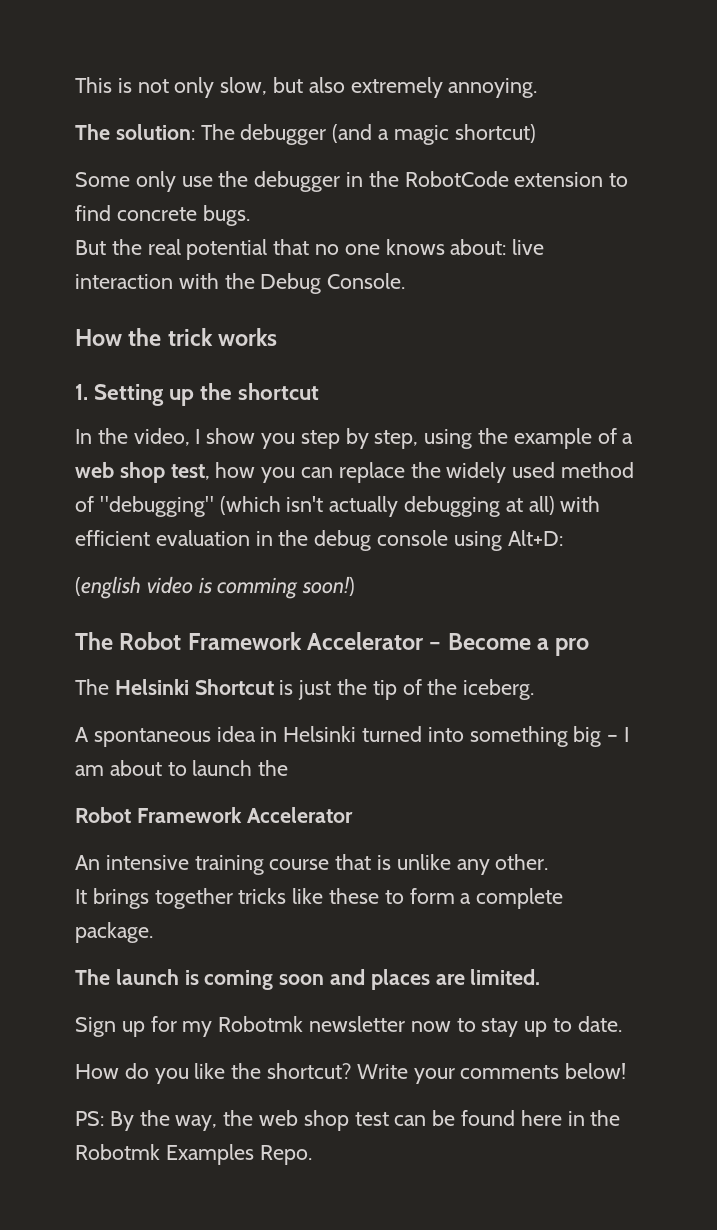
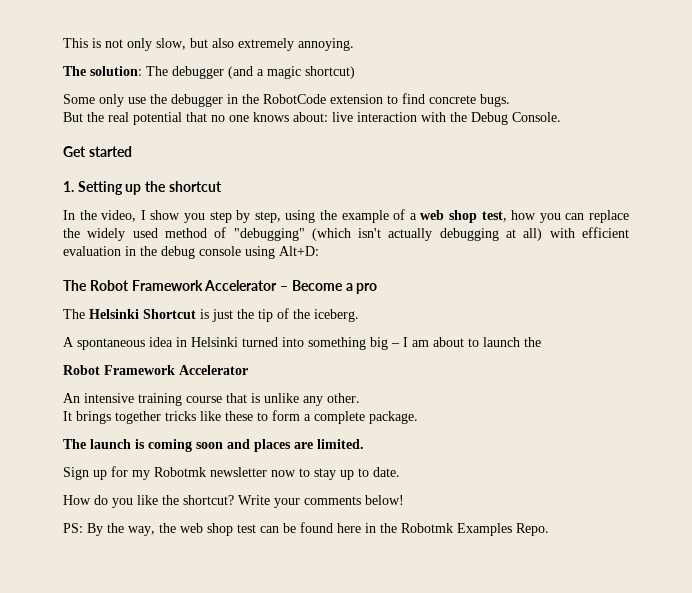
- How the trick works
+ Get started
- (english video is comming soon!)

